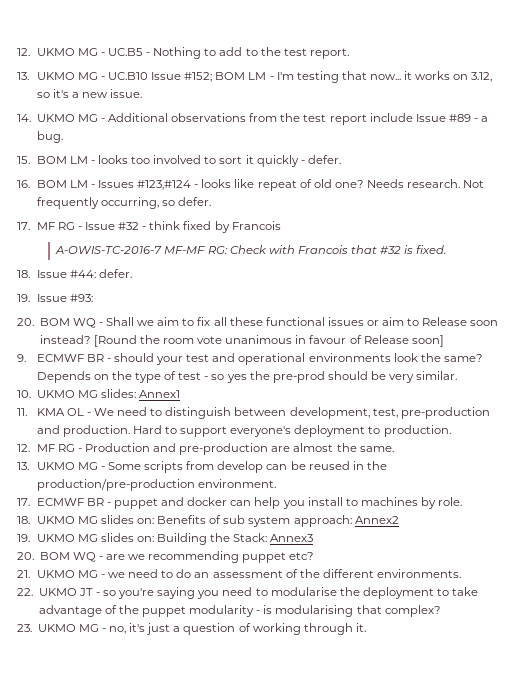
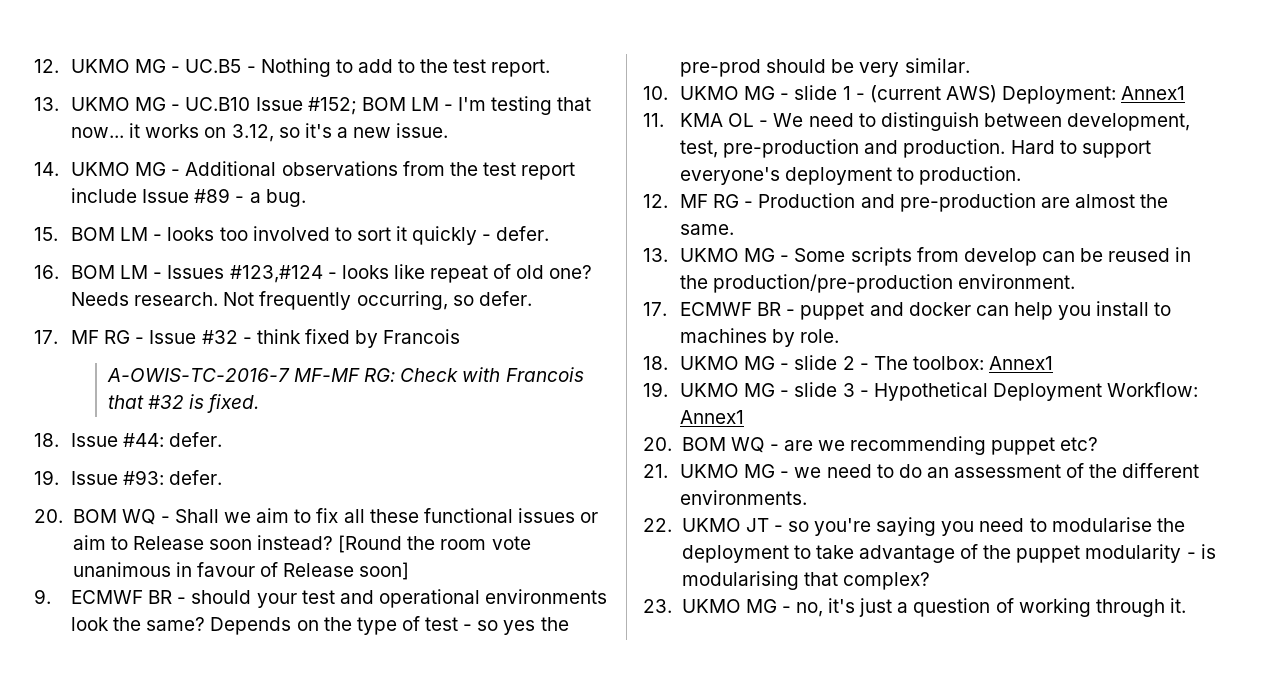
- 19. Issue #93:
+ 19. Issue #93: defer.
- 10. UKMO MG slides: Annex1
+ 10. UKMO MG - slide 1 - (current AWS) Deployment: Annex1
- 18. UKMO MG slides on: Benefits of sub system approach: Annex2
- 19. UKMO MG slides on: Building the Stack: Annex3
+ 18. UKMO MG - slide 2 - The toolbox: Annex1
+ 19. UKMO MG - slide 3 - Hypothetical Deployment Workflow: Annex1

